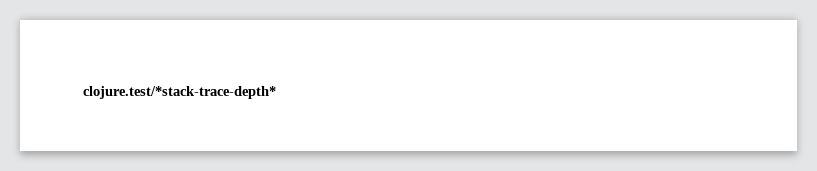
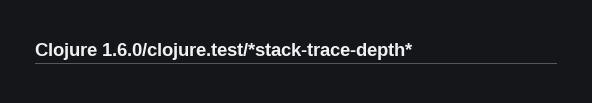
- clojure.test/*stack-trace-depth*
+ Clojure 1.6.0/clojure.test/*stack-trace-depth*

